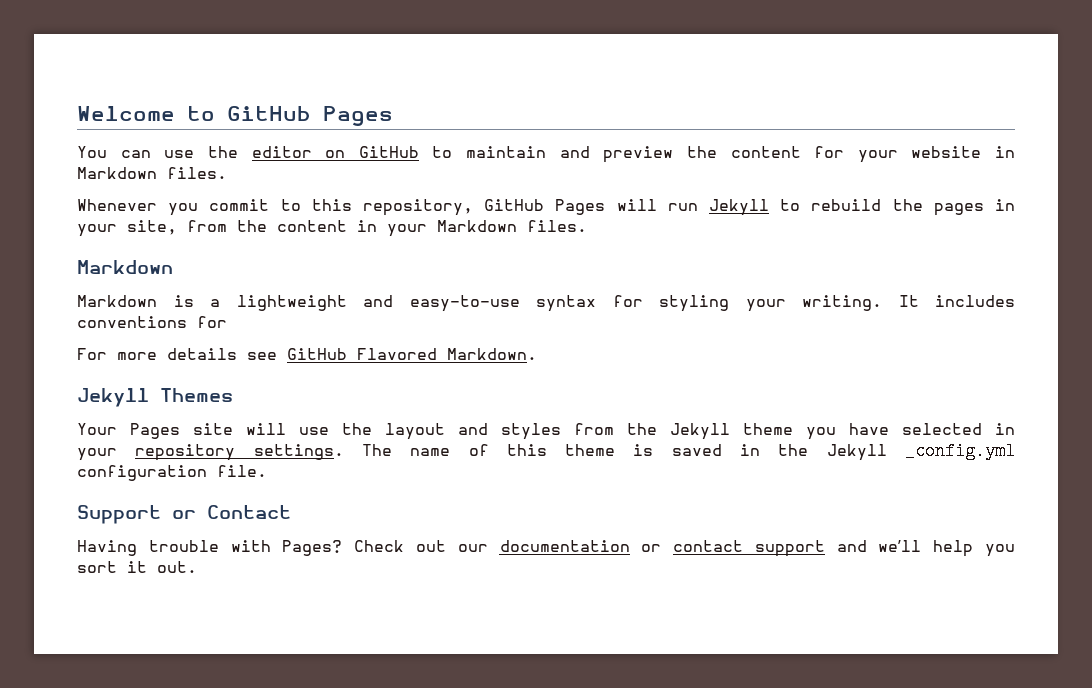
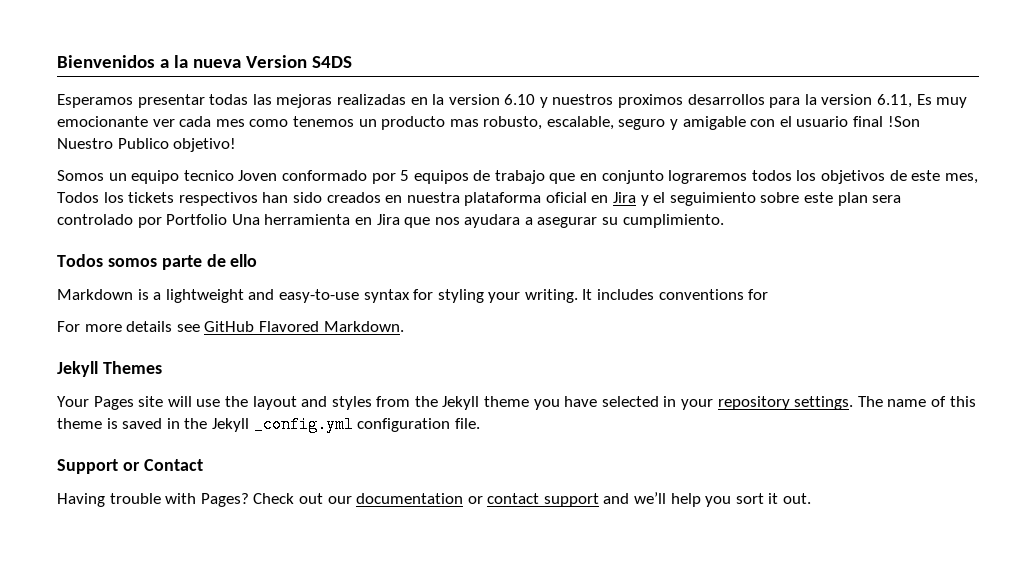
- Welcome to GitHub Pages
- You can use the editor on GitHub to maintain and preview the content for your website in Markdown files.
- Whenever you commit to this repository, GitHub Pages will run Jekyll to rebuild the pages in your site, from the content in your Markdown files.
- Markdown
+ Bienvenidos a la nueva Version S4DS
+ Esperamos presentar todas las mejoras realizadas en la version 6.10 y nuestros proximos desarrollos para la version 6.11, Es muy emocionante ver cada mes como tenemos un producto mas robusto, escalable, seguro y amigable con el usuario final !Son Nuestro Publico objetivo!
+ Somos un equipo tecnico Joven conformado por 5 equipos de trabajo que en conjunto lograremos todos los objetivos de este mes, Todos los tickets respectivos han sido creados en nuestra plataforma oficial en Jira y el seguimiento sobre este plan sera controlado por Portfolio Una herramienta en Jira que nos ayudara a asegurar su cumplimiento.
+ Todos somos parte de ello

